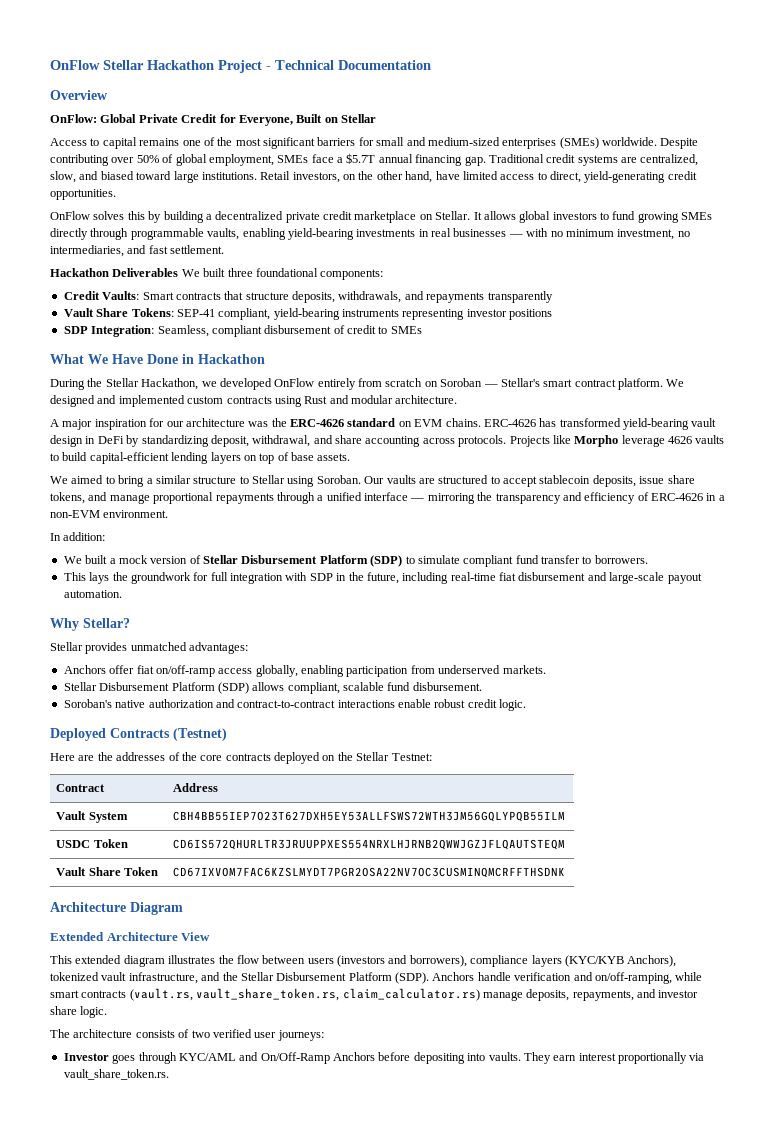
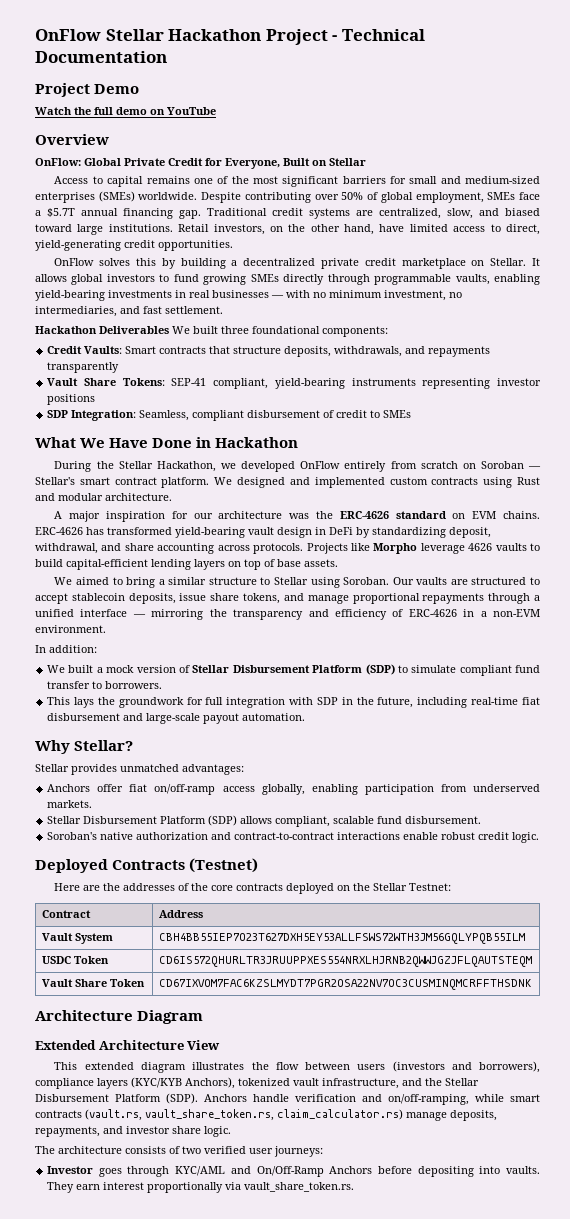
+ Project Demo
+ Watch the full demo on YouTube

